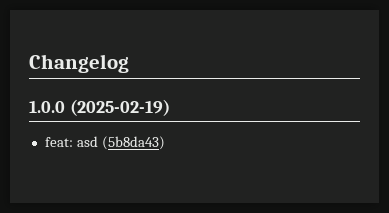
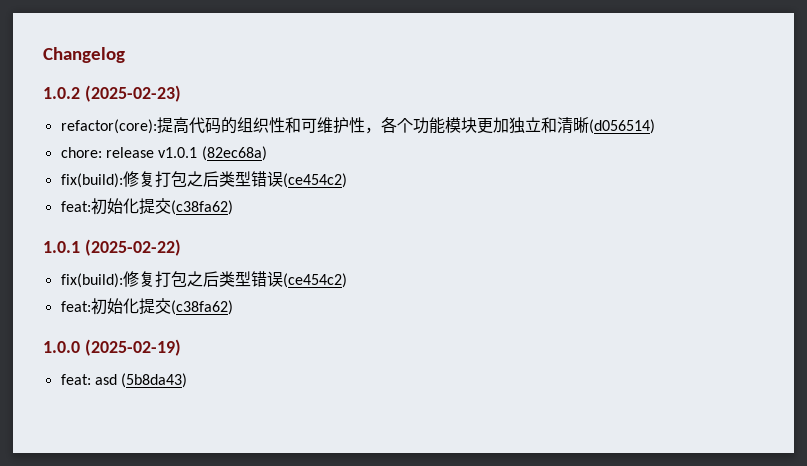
+ 1.0.2 (2025-02-23)
+ refactor(core):提高代码的组织性和可维护性，各个功能模块更加独立和清晰(d056514)
+ chore: release v1.0.1 (82ec68a)
+ fix(build):修复打包之后类型错误(ce454c2)
+ feat:初始化提交(c38fa62)
+ 1.0.1 (2025-02-22)
+ fix(build):修复打包之后类型错误(ce454c2)
+ feat:初始化提交(c38fa62)

